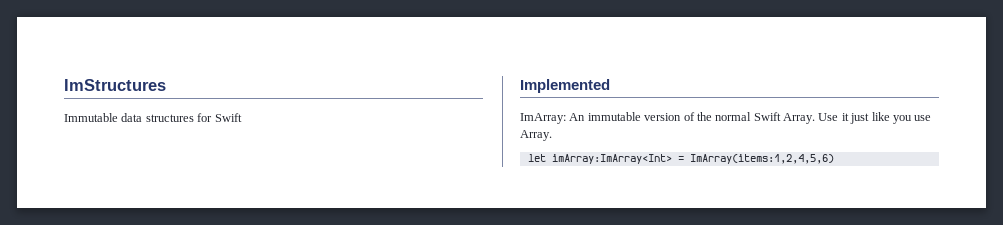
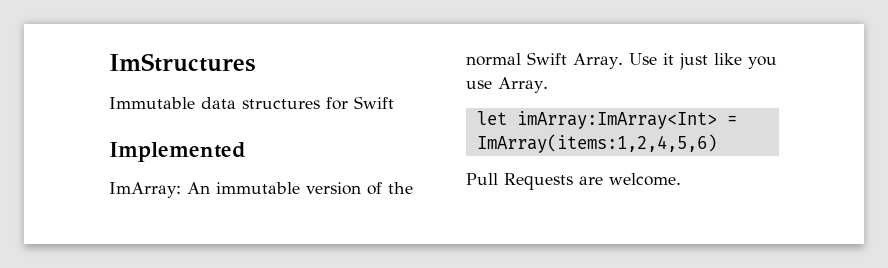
+ Pull Requests are welcome.

